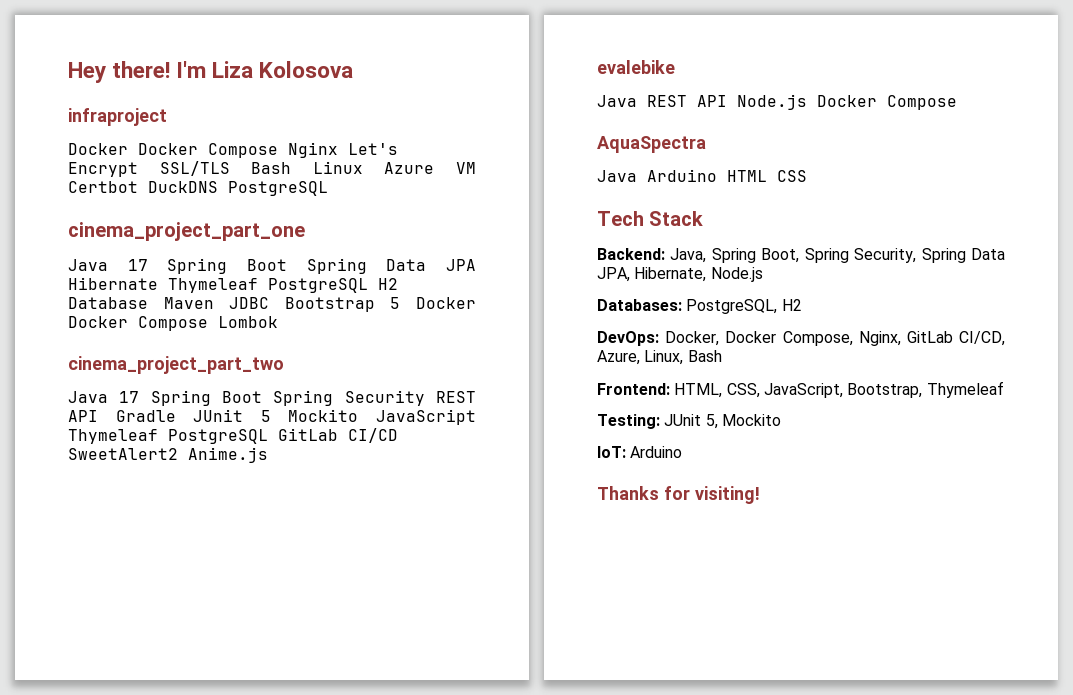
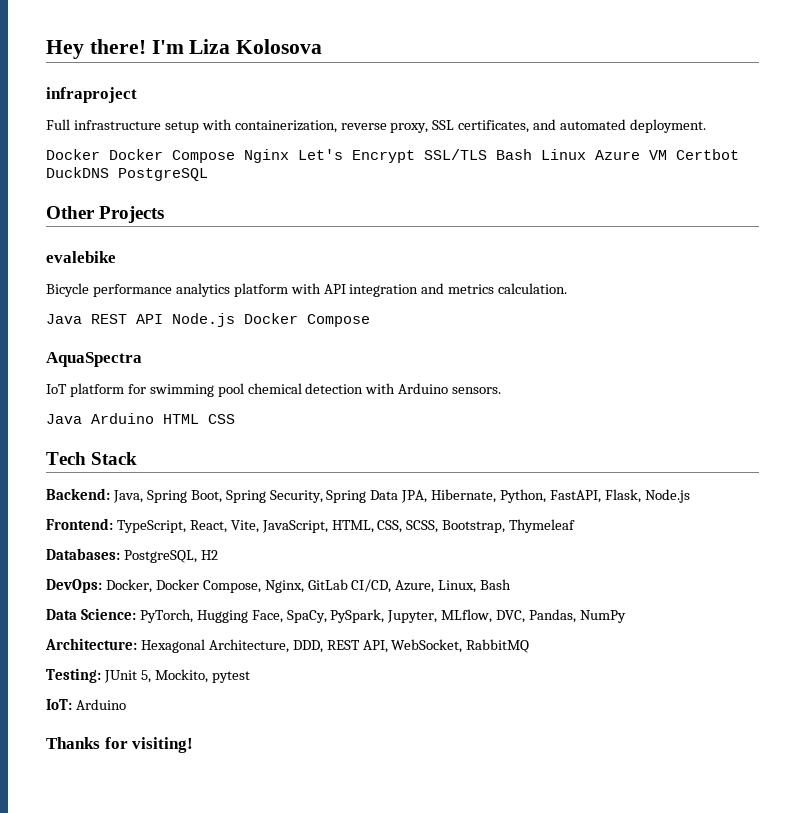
+ Full infrastructure setup with containerization, reverse proxy, SSL certificates, and automated deployment.
- cinema_project_part_one
- Java 17 Spring Boot Spring Data JPA Hibernate Thymeleaf PostgreSQL H2 Database Maven JDBC Bootstrap 5 Docker Docker Compose Lombok
- cinema_project_part_two
- Java 17 Spring Boot Spring Security REST API Gradle JUnit 5 Mockito JavaScript Thymeleaf PostgreSQL GitLab CI/CD SweetAlert2 Anime.js
+ Other Projects
  evalebike
+ Bicycle performance analytics platform with API integration and metrics calculation.
+ IoT platform for swimming pool chemical detection with Arduino sensors.
- Backend: Java, Spring Boot, Spring Security, Spring Data JPA, Hibernate, Node.js
+ Backend: Java, Spring Boot, Spring Security, Spring Data JPA, Hibernate, Python, FastAPI, Flask, Node.js
+ Frontend: TypeScript, React, Vite, JavaScript, HTML, CSS, SCSS, Bootstrap, Thymeleaf
- Frontend: HTML, CSS, JavaScript, Bootstrap, Thymeleaf
+ Data Science: PyTorch, Hugging Face, SpaCy, PySpark, Jupyter, MLflow, DVC, Pandas, NumPy
+ Architecture: Hexagonal Architecture, DDD, REST API, WebSocket, RabbitMQ
- Testing: JUnit 5, Mockito
+ Testing: JUnit 5, Mockito, pytest

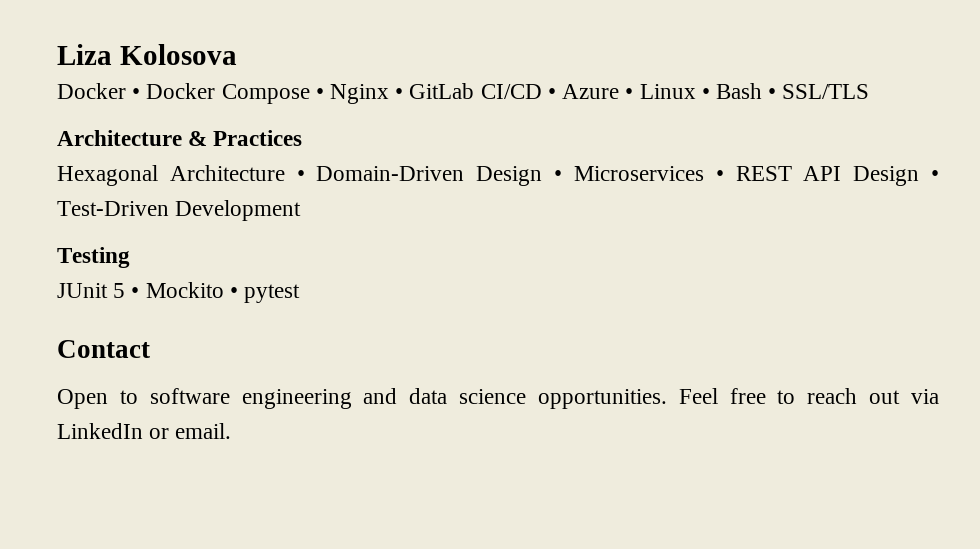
- Hey there! I'm Liza Kolosova
+ Liza Kolosova
- infraproject
- Full infrastructure setup with containerization, reverse proxy, SSL certificates, and automated deployment.
- Docker Docker Compose Nginx Let's Encrypt SSL/TLS Bash Linux Azure VM Certbot DuckDNS PostgreSQL
- Other Projects
- evalebike
- Bicycle performance analytics platform with API integration and metrics calculation.
- Java REST API Node.js Docker Compose
- AquaSpectra
- IoT platform for swimming pool chemical detection with Arduino sensors.
- Java Arduino HTML CSS
- Tech Stack
- Backend: Java, Spring Boot, Spring Security, Spring Data JPA, Hibernate, Python, FastAPI, Flask, Node.js
- Frontend: TypeScript, React, Vite, JavaScript, HTML, CSS, SCSS, Bootstrap, Thymeleaf
- Databases: PostgreSQL, H2
- DevOps: Docker, Docker Compose, Nginx, GitLab CI/CD, Azure, Linux, Bash
- Data Science: PyTorch, Hugging Face, SpaCy, PySpark, Jupyter, MLflow, DVC, Pandas, NumPy
- Architecture: Hexagonal Architecture, DDD, REST API, WebSocket, RabbitMQ
- Testing: JUnit 5, Mockito, pytest
- IoT: Arduino
- Thanks for visiting!
+ Docker • Docker Compose • Nginx • GitLab CI/CD • Azure • Linux • Bash • SSL/TLS
+ Architecture & Practices
+ Hexagonal Architecture • Domain-Driven Design • Microservices • REST API Design • Test-Driven Development
+ Testing
+ JUnit 5 • Mockito • pytest
+ Contact
+ Open to software engineering and data science opportunities. Feel free to reach out via LinkedIn or email.

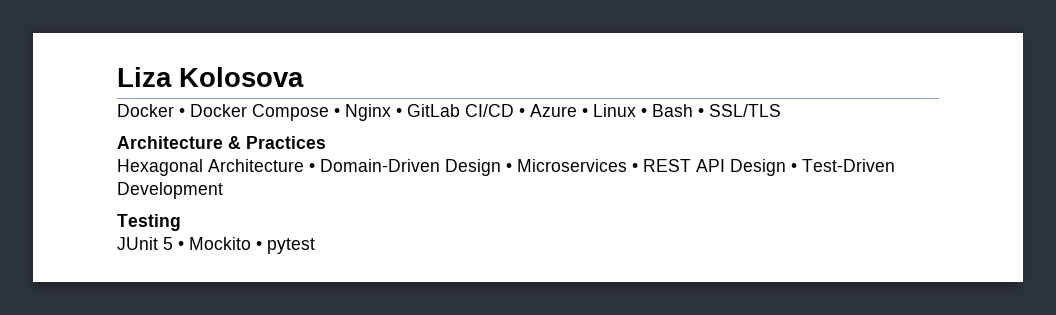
- Contact
- Open to software engineering and data science opportunities. Feel free to reach out via LinkedIn or email.

